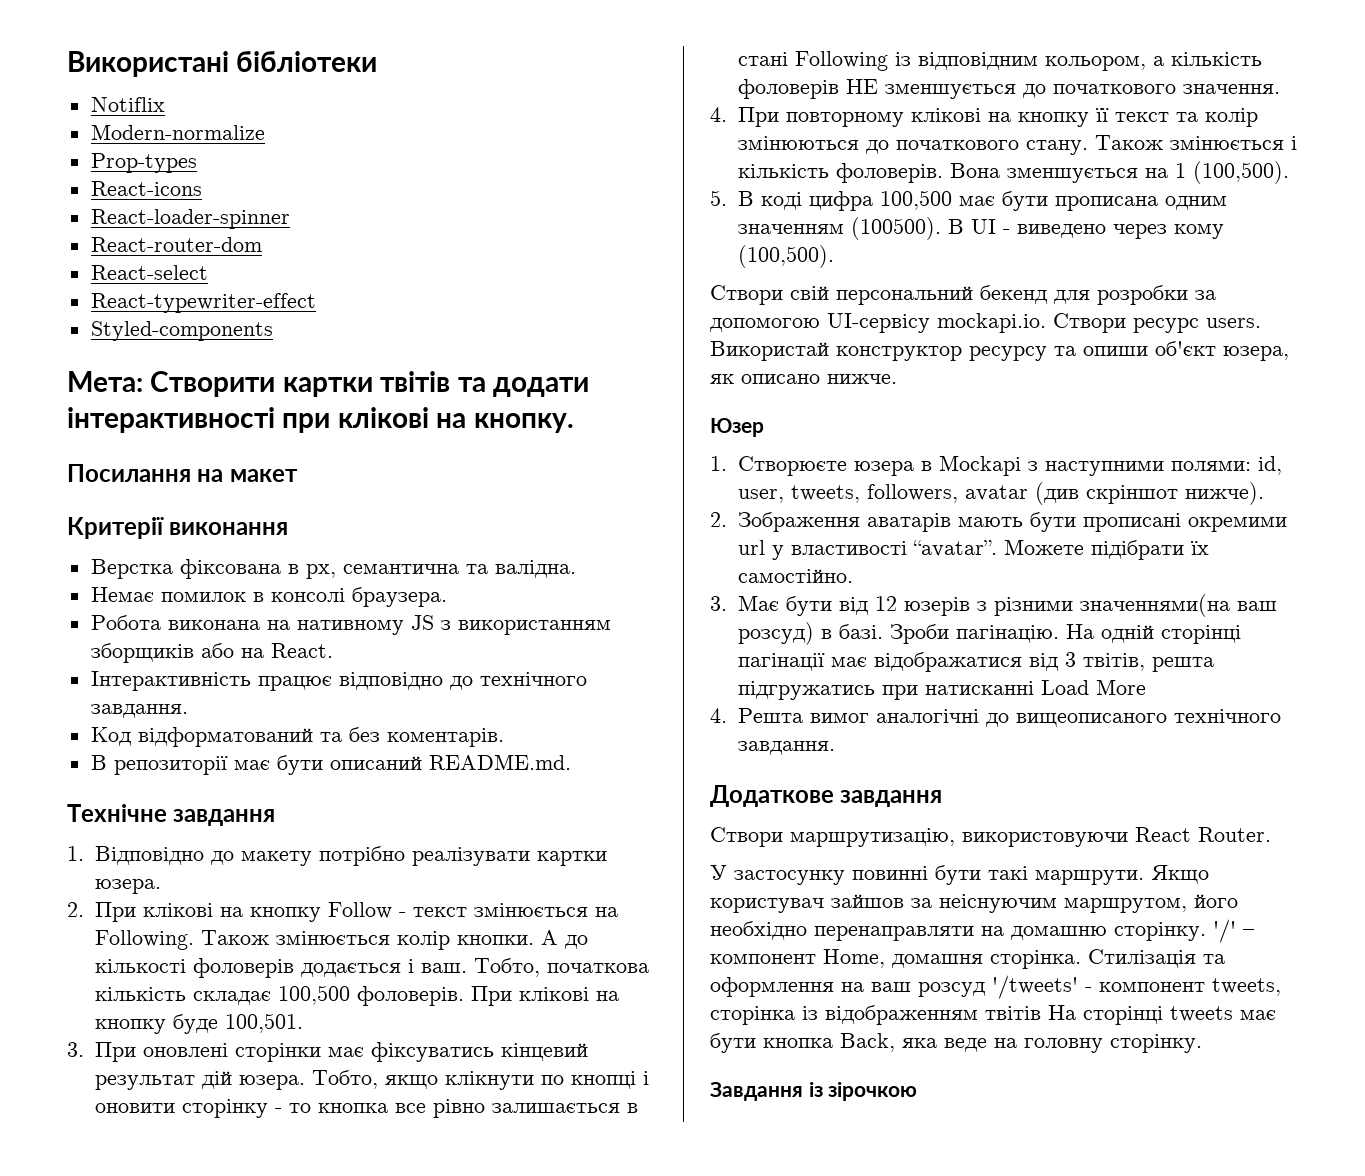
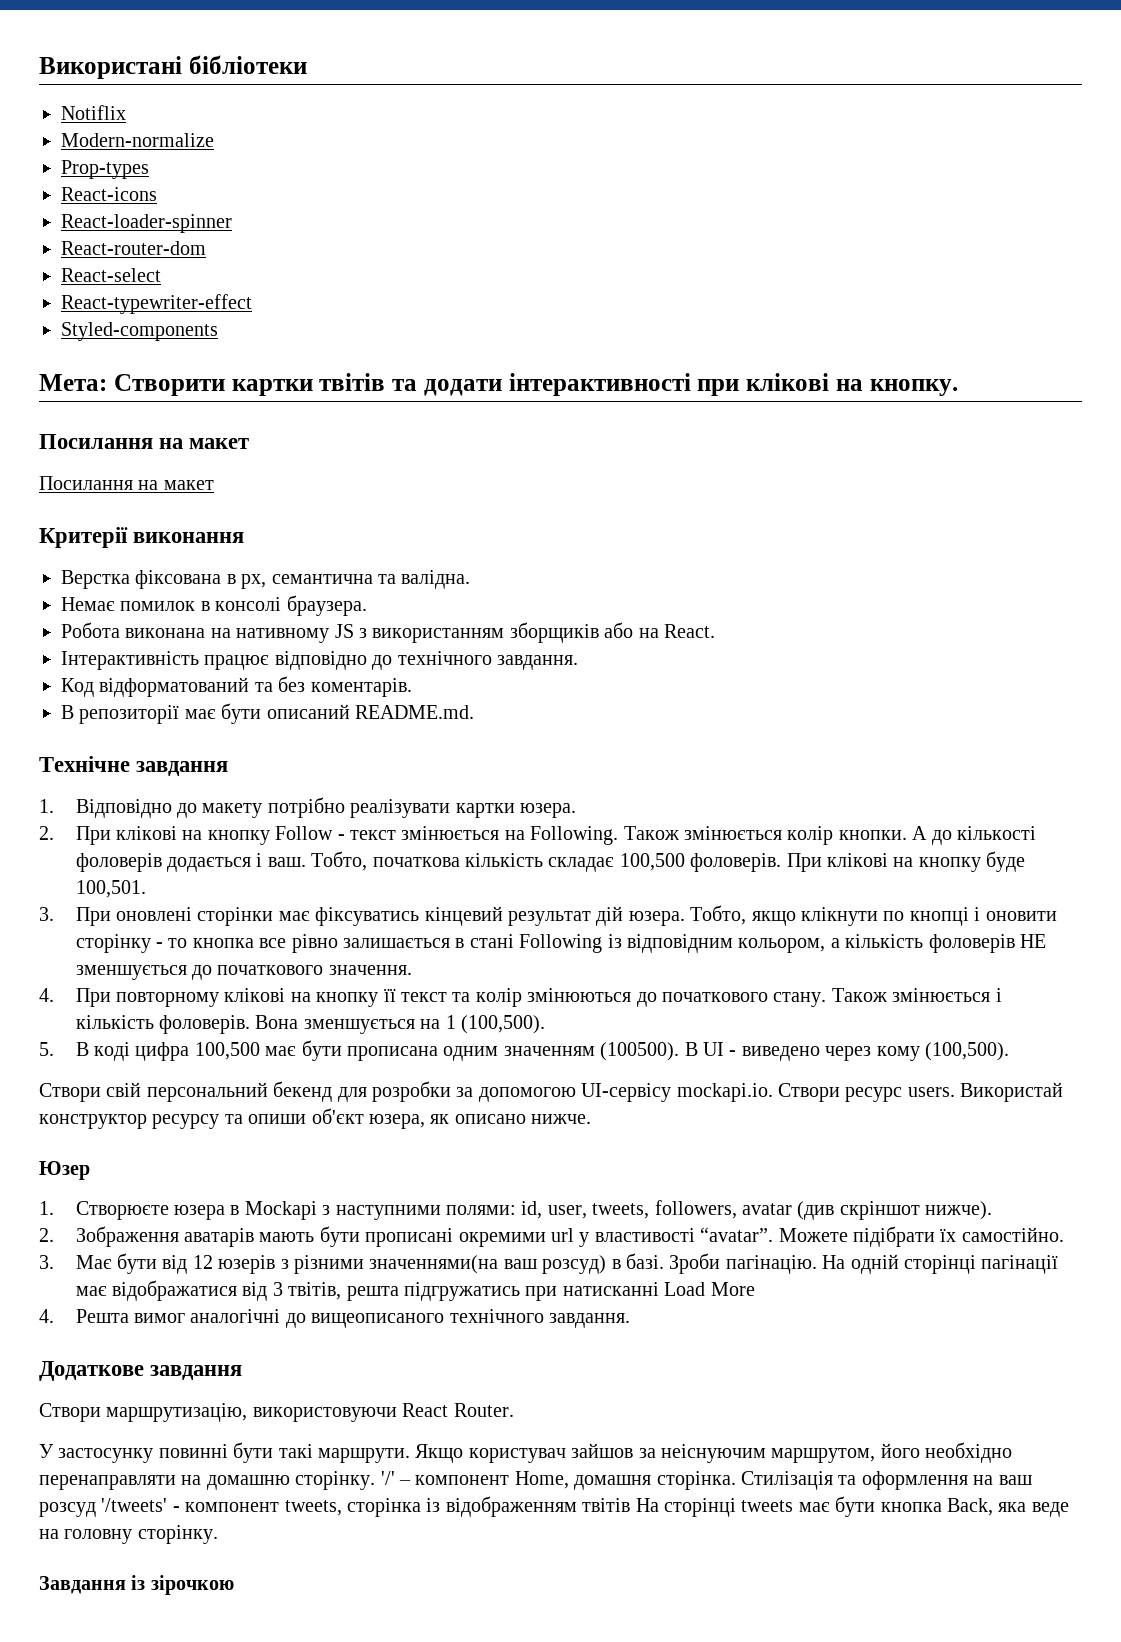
  Мета: Створити картки твітів та додати інтерактивності при клікові на кнопку.
+ Посилання на макет

